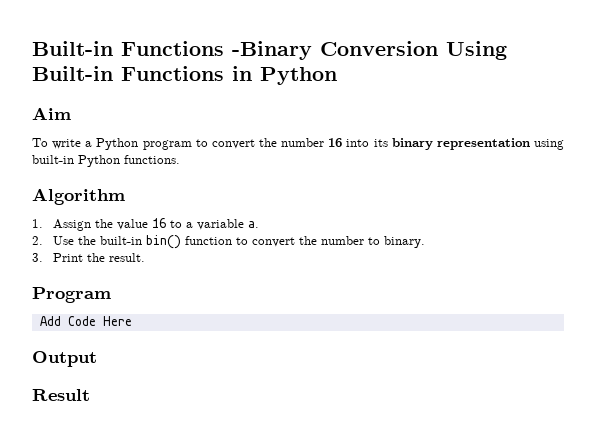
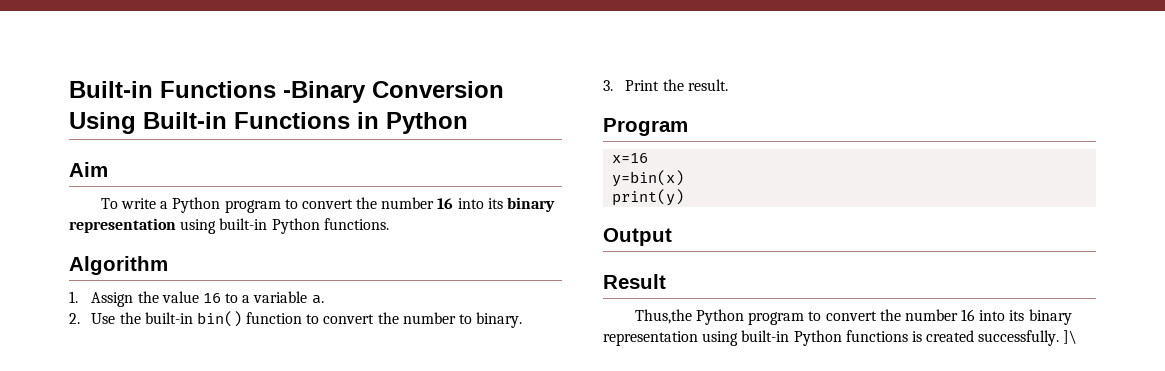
- Add Code Here
+ x=16
+ y=bin(x)
+ print(y)
+ Thus,the Python program to convert the number 16 into its binary representation using built-in Python functions is created successfully. ]\

